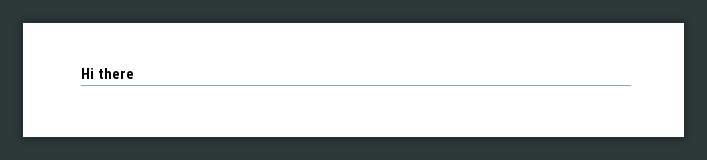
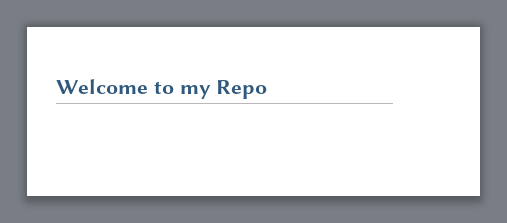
- Hi there
+ Welcome to my Repo

